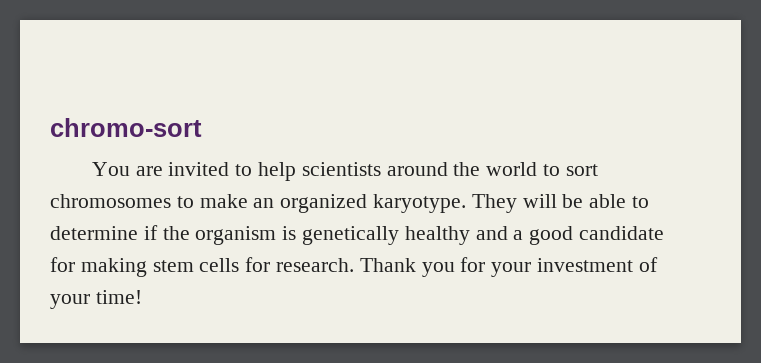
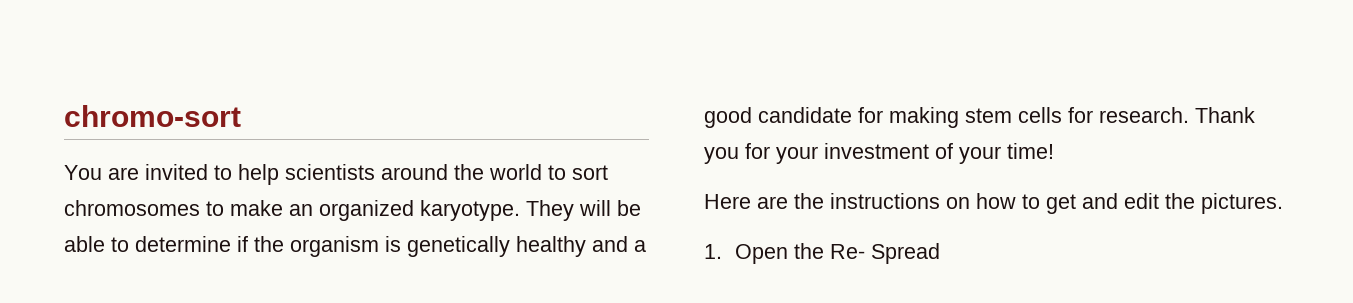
+ Here are the instructions on how to get and edit the pictures.
+ 1. Open the Re- Spread

